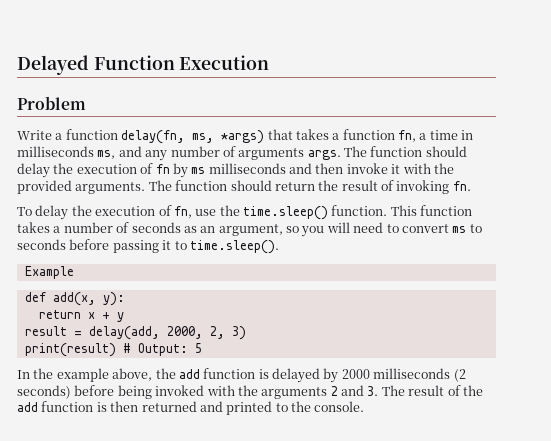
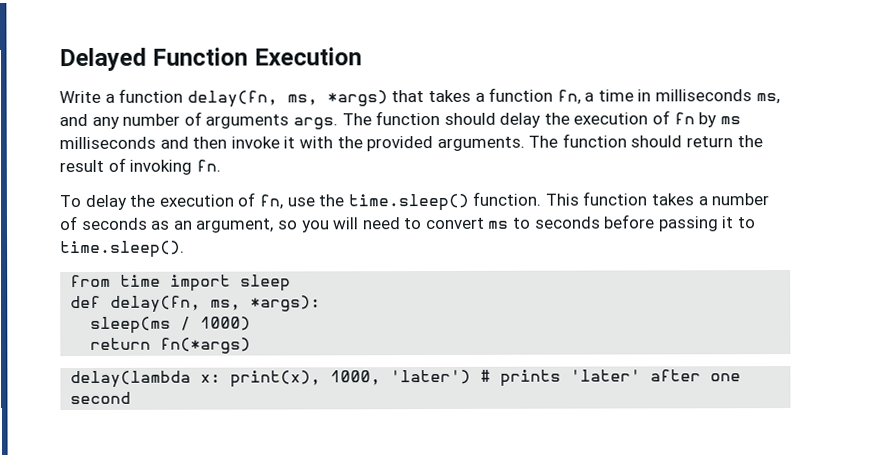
- Problem
- Example
- def add(x, y):
- return x + y
- result = delay(add, 2000, 2, 3)
- print(result) # Output: 5
- In the example above, the add function is delayed by 2000 milliseconds (2 seconds) before being invoked with the arguments 2 and 3. The result of the add function is then returned and printed to the console.
+ from time import sleep
+ def delay(fn, ms, *args):
+ sleep(ms / 1000)
+ return fn(*args)
+ delay(lambda x: print(x), 1000, 'later') # prints 'later' after one second

